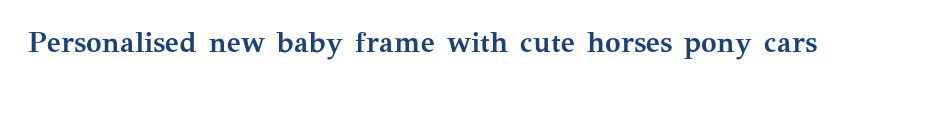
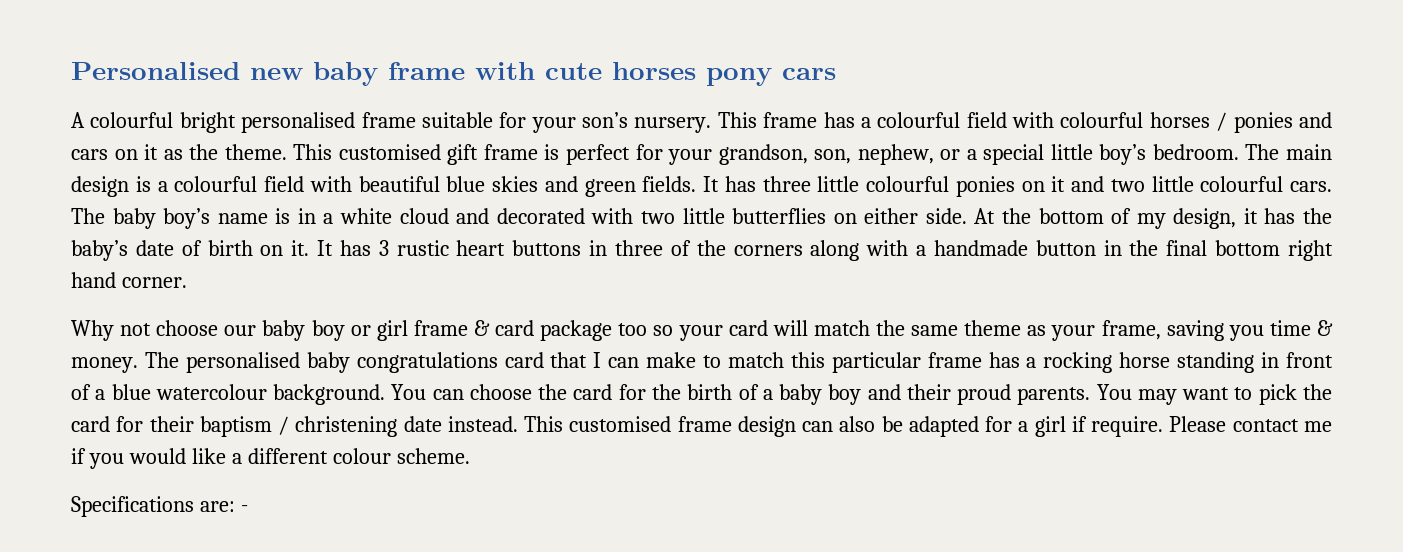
+ A colourful bright personalised frame suitable for your son’s nursery. This frame has a colourful field with colourful horses / ponies and cars on it as the theme. This customised gift frame is perfect for your grandson, son, nephew, or a special little boy’s bedroom. The main design is a colourful field with beautiful blue skies and green fields. It has three little colourful ponies on it and two little colourful cars. The baby boy’s name is in a white cloud and decorated with two little butterflies on either side. At the bottom of my design, it has the baby’s date of birth on it. It has 3 rustic heart buttons in three of the corners along with a handmade button in the final bottom right hand corner.
+ Why not choose our baby boy or girl frame & card package too so your card will match the same theme as your frame, saving you time & money. The personalised baby congratulations card that I can make to match this particular frame has a rocking horse standing in front of a blue watercolour background. You can choose the card for the birth of a baby boy and their proud parents. You may want to pick the card for their baptism / christening date instead. This customised frame design can also be adapted for a girl if require. Please contact me if you would like a different colour scheme.
+ Specifications are: -

